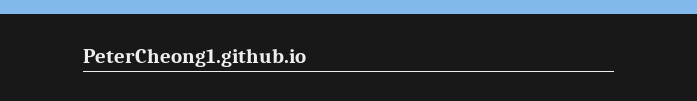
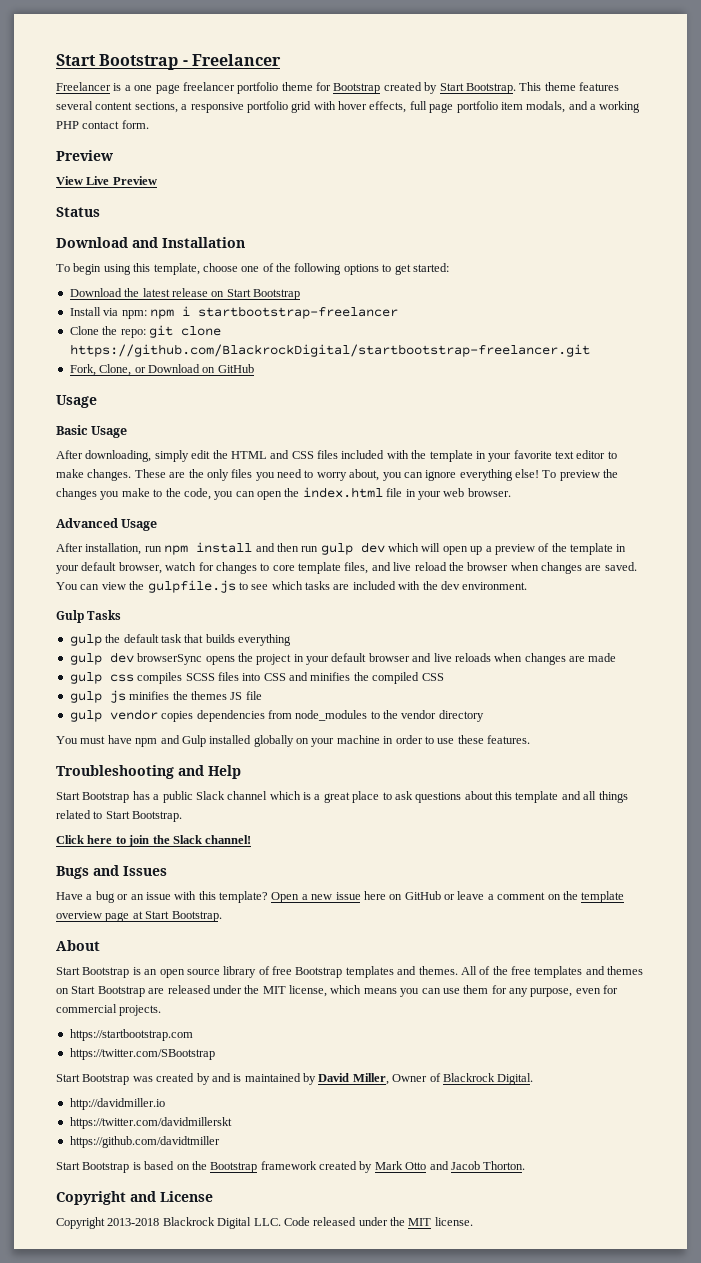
- PeterCheong1.github.io
+ Start Bootstrap - Freelancer
+ Freelancer is a one page freelancer portfolio theme for Bootstrap created by Start Bootstrap. This theme features several content sections, a responsive portfolio grid with hover effects, full page portfolio item modals, and a working PHP contact form.
+ Preview
+ View Live Preview
+ Status
+ Download and Installation
+ To begin using this template, choose one of the following options to get started:
+ Download the latest release on Start Bootstrap
+ Install via npm: npm i startbootstrap-freelancer
+ Clone the repo: git clone https://github.com/BlackrockDigital/startbootstrap-freelancer.git
+ Fork, Clone, or Download on GitHub
+ Usage
+ Basic Usage
+ After downloading, simply edit the HTML and CSS files included with the template in your favorite text editor to make changes. These are the only files you need to worry about, you can ignore everything else! To preview the changes you make to the code, you can open the index.html file in your web browser.
+ Advanced Usage
+ After installation, run npm install and then run gulp dev which will open up a preview of the template in your default browser, watch for changes to core template files, and live reload the browser when changes are saved. You can view the gulpfile.js to see which tasks are included with the dev environment.
+ Gulp Tasks
+ gulp the default task that builds everything
+ gulp dev browserSync opens the project in your default browser and live reloads when changes are made
+ gulp css compiles SCSS files into CSS and minifies the compiled CSS
+ gulp js minifies the themes JS file
+ gulp vendor copies dependencies from node_modules to the vendor directory
+ You must have npm and Gulp installed globally on your machine in order to use these features.
+ Troubleshooting and Help
+ Start Bootstrap has a public Slack channel which is a great place to ask questions about this template and all things related to Start Bootstrap.
+ Click here to join the Slack channel!
+ Bugs and Issues
+ Have a bug or an issue with this template? Open a new issue here on GitHub or leave a comment on the template overview page at Start Bootstrap.
+ About
+ Start Bootstrap is an open source library of free Bootstrap templates and themes. All of the free templates and themes on Start Bootstrap are released under the MIT license, which means you can use them for any purpose, even for commercial projects.
+ https://startbootstrap.com
+ https://twitter.com/SBootstrap
+ Start Bootstrap was created by and is maintained by David Miller, Owner of Blackrock Digital.
+ http://davidmiller.io
+ https://twitter.com/davidmillerskt
+ https://github.com/davidtmiller
+ Start Bootstrap is based on the Bootstrap framework created by Mark Otto and Jacob Thorton.
+ Copyright and License
+ Copyright 2013-2018 Blackrock Digital LLC. Code released under the MIT license.

